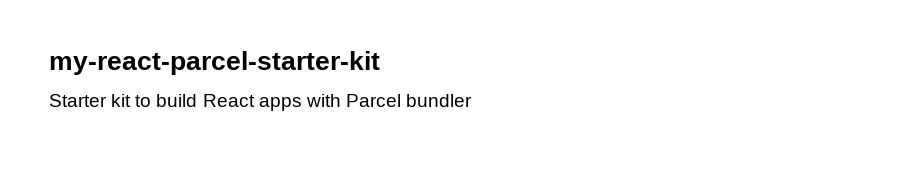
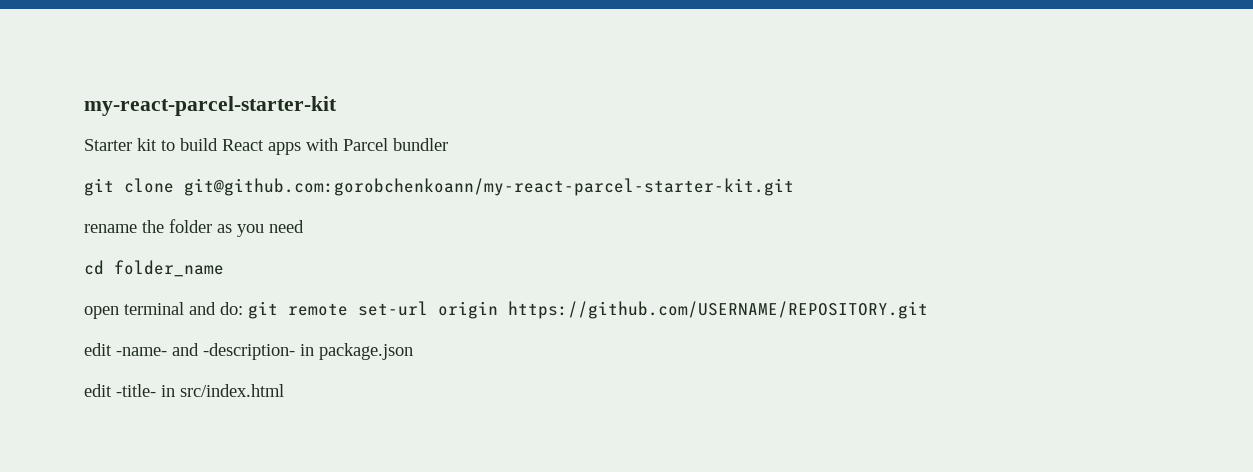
+ git clone git@github.com:gorobchenkoann/my-react-parcel-starter-kit.git
+ rename the folder as you need
+ cd folder_name
+ open terminal and do: git remote set-url origin https://github.com/USERNAME/REPOSITORY.git
+ edit -name- and -description- in package.json
+ edit -title- in src/index.html

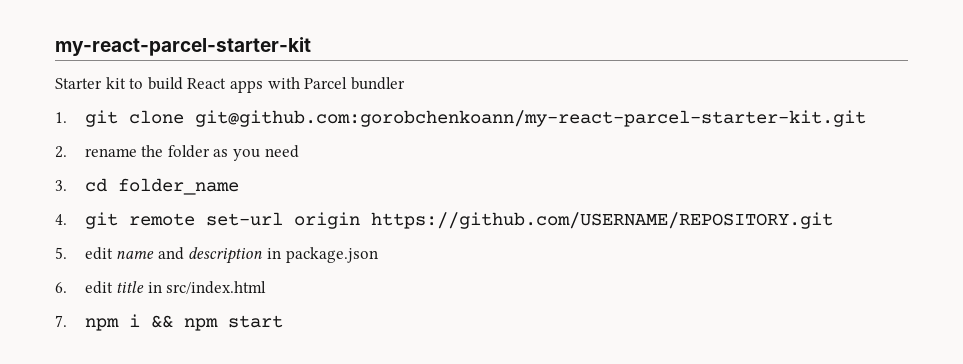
- git clone git@github.com:gorobchenkoann/my-react-parcel-starter-kit.git
+ 1. git clone git@github.com:gorobchenkoann/my-react-parcel-starter-kit.git
- rename the folder as you need
+ 2. rename the folder as you need
- cd folder_name
+ 3. cd folder_name
- open terminal and do: git remote set-url origin https://github.com/USERNAME/REPOSITORY.git
+ 4. git remote set-url origin https://github.com/USERNAME/REPOSITORY.git
- edit -name- and -description- in package.json
+ 5. edit name and description in package.json
- edit -title- in src/index.html
+ 6. edit title in src/index.html
+ 7. npm i && npm start

